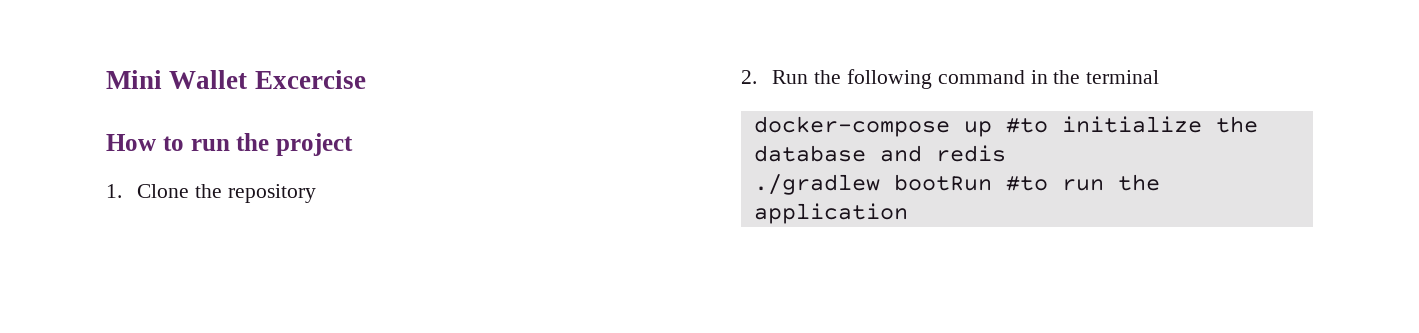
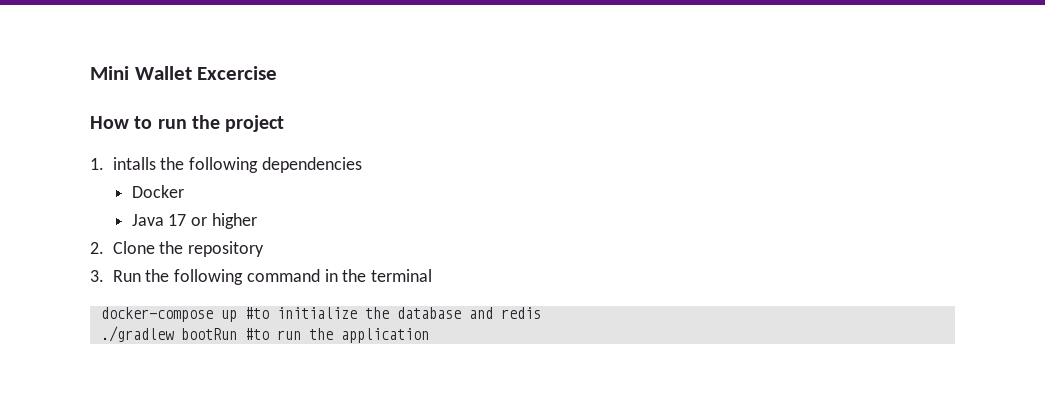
- 1. Clone the repository
+ 1. intalls the following dependencies
+ Docker
+ Java 17 or higher
+ 2. Clone the repository
- 2. Run the following command in the terminal
+ 3. Run the following command in the terminal

